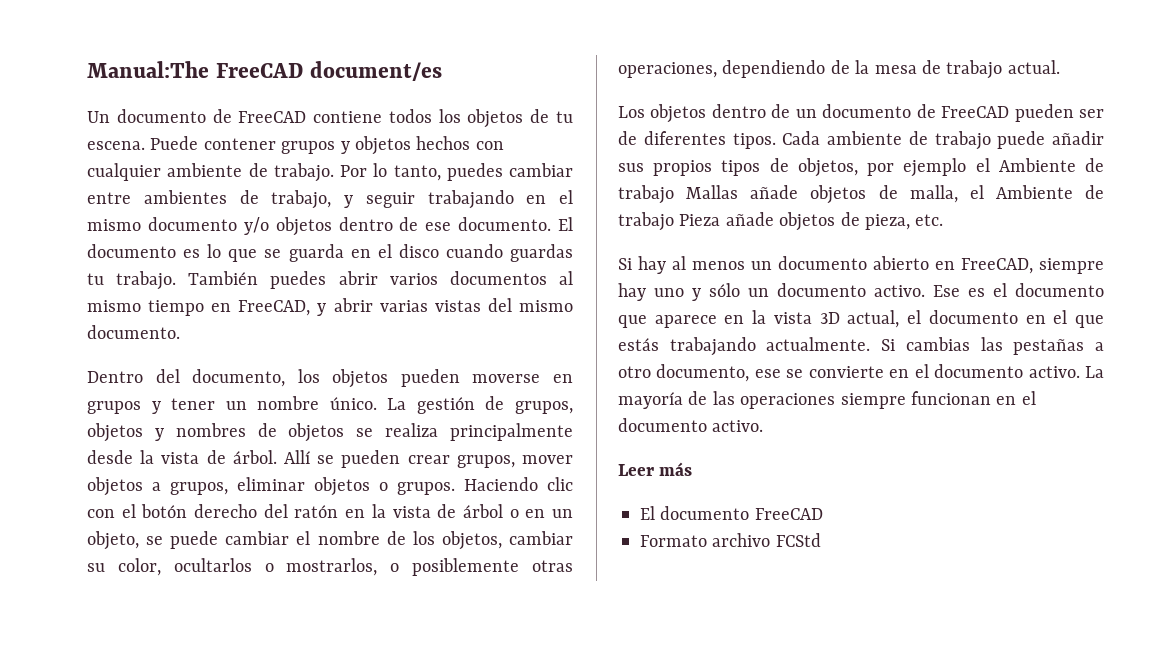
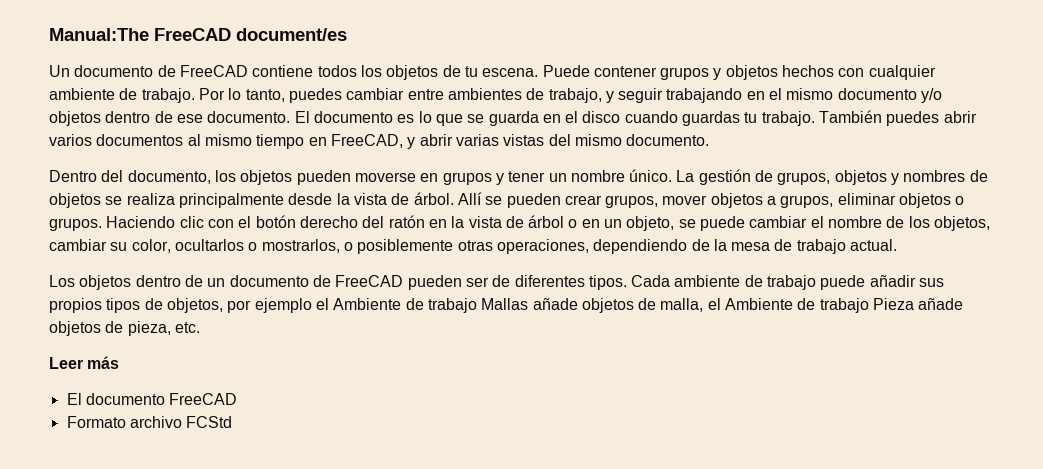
- Si hay al menos un documento abierto en FreeCAD, siempre hay uno y sólo un documento activo. Ese es el documento que aparece en la vista 3D actual, el documento en el que estás trabajando actualmente. Si cambias las pestañas a otro documento, ese se convierte en el documento activo. La mayoría de las operaciones siempre funcionan en el documento activo.

